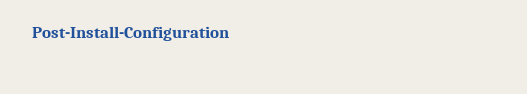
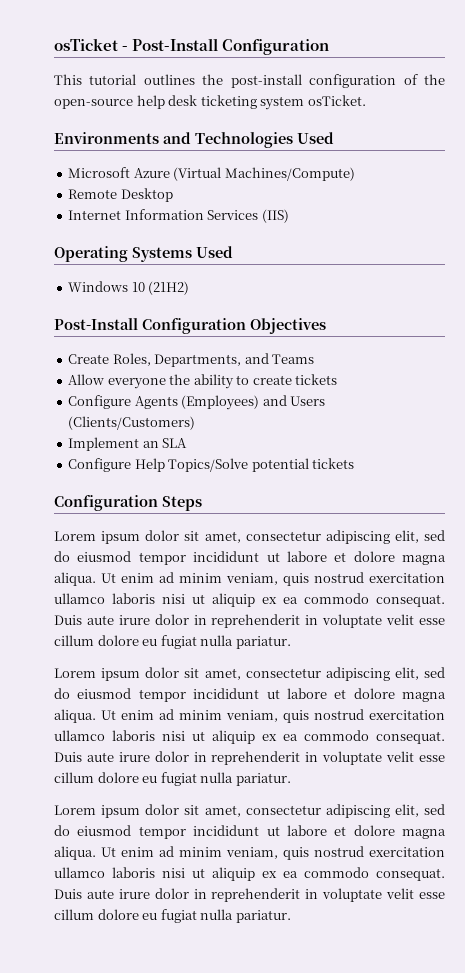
- Post-Install-Configuration
+ osTicket - Post-Install Configuration
+ This tutorial outlines the post-install configuration of the open-source help desk ticketing system osTicket.
+ Environments and Technologies Used
+ Microsoft Azure (Virtual Machines/Compute)
+ Remote Desktop
+ Internet Information Services (IIS)
+ Operating Systems Used
+ Windows 10 (21H2)
+ Post-Install Configuration Objectives
+ Create Roles, Departments, and Teams
+ Allow everyone the ability to create tickets
+ Configure Agents (Employees) and Users (Clients/Customers)
+ Implement an SLA
+ Configure Help Topics/Solve potential tickets
+ Configuration Steps
+ Lorem ipsum dolor sit amet, consectetur adipiscing elit, sed do eiusmod tempor incididunt ut labore et dolore magna aliqua. Ut enim ad minim veniam, quis nostrud exercitation ullamco laboris nisi ut aliquip ex ea commodo consequat. Duis aute irure dolor in reprehenderit in voluptate velit esse cillum dolore eu fugiat nulla pariatur.
+ Lorem ipsum dolor sit amet, consectetur adipiscing elit, sed do eiusmod tempor incididunt ut labore et dolore magna aliqua. Ut enim ad minim veniam, quis nostrud exercitation ullamco laboris nisi ut aliquip ex ea commodo consequat. Duis aute irure dolor in reprehenderit in voluptate velit esse cillum dolore eu fugiat nulla pariatur.
+ Lorem ipsum dolor sit amet, consectetur adipiscing elit, sed do eiusmod tempor incididunt ut labore et dolore magna aliqua. Ut enim ad minim veniam, quis nostrud exercitation ullamco laboris nisi ut aliquip ex ea commodo consequat. Duis aute irure dolor in reprehenderit in voluptate velit esse cillum dolore eu fugiat nulla pariatur.

